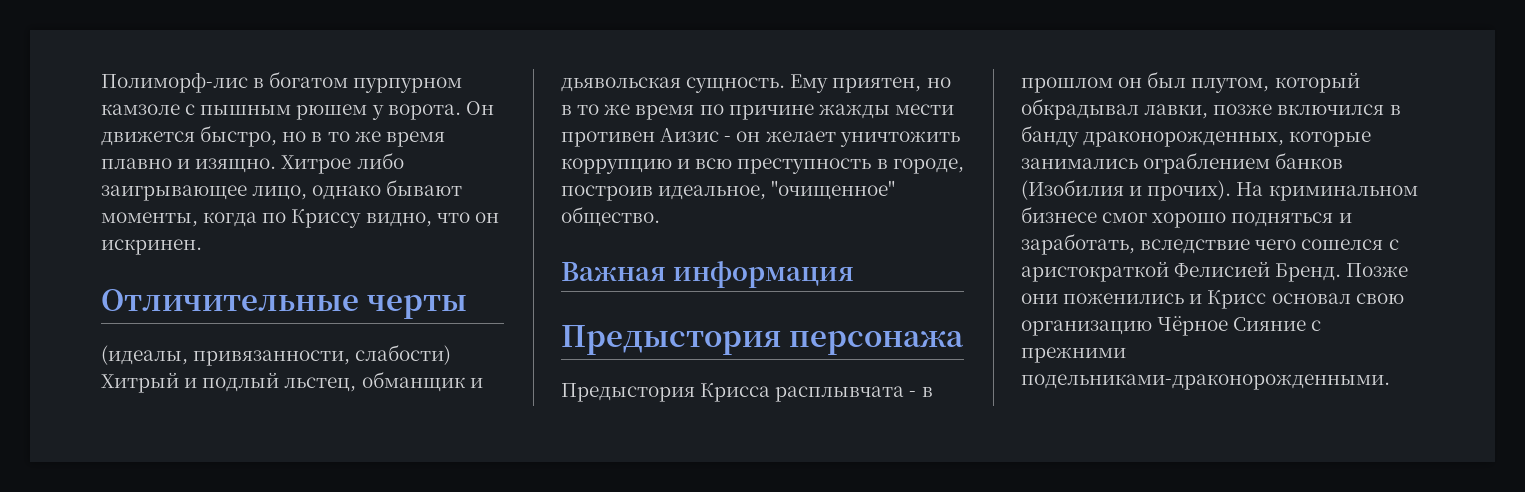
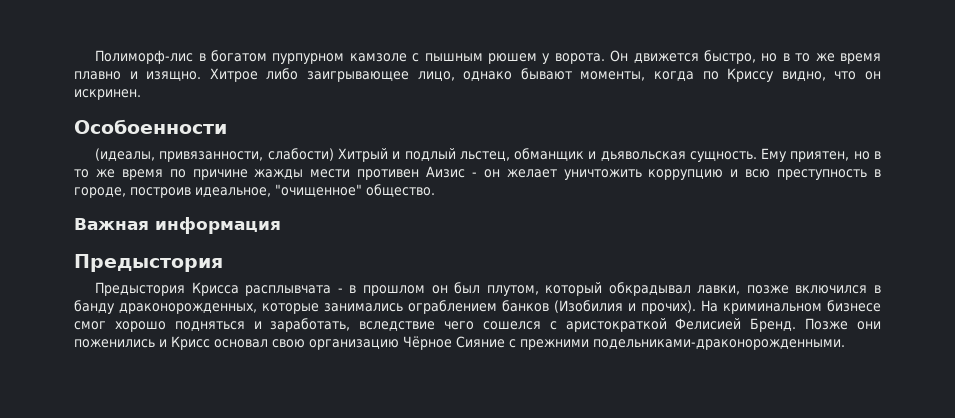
- Отличительные черты
+ Особоенности
  Важная информация
- Предыстория персонажа
+ Предыстория

